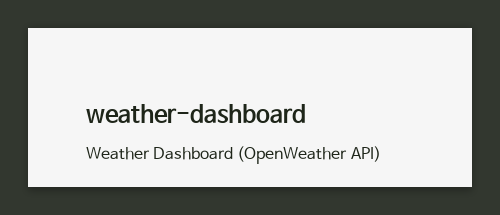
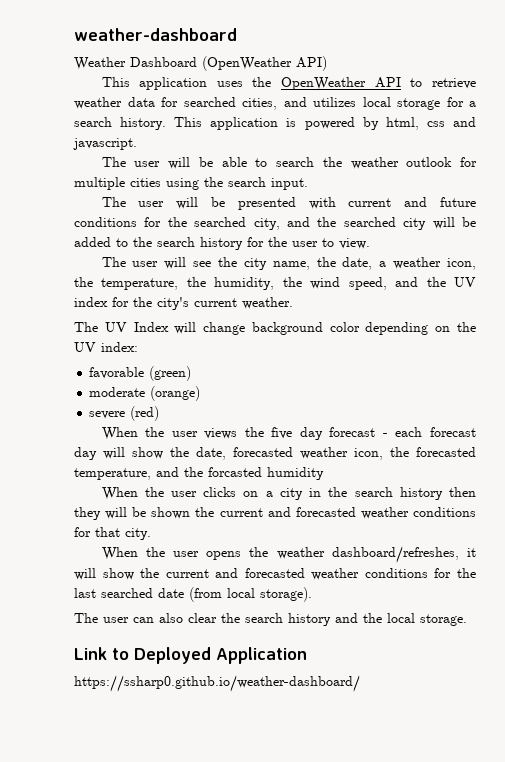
+ This application uses the OpenWeather API to retrieve weather data for searched cities, and utilizes local storage for a search history. This application is powered by html, css and javascript.
+ The user will be able to search the weather outlook for multiple cities using the search input.
+ The user will be presented with current and future conditions for the searched city, and the searched city will be added to the search history for the user to view.
+ The user will see the city name, the date, a weather icon, the temperature, the humidity, the wind speed, and the UV index for the city's current weather.
+ The UV Index will change background color depending on the UV index:
+ favorable (green)
+ moderate (orange)
+ severe (red)
+ When the user views the five day forecast - each forecast day will show the date, forecasted weather icon, the forecasted temperature, and the forcasted humidity
+ When the user clicks on a city in the search history then they will be shown the current and forecasted weather conditions for that city.
+ When the user opens the weather dashboard/refreshes, it will show the current and forecasted weather conditions for the last searched date (from local storage).
+ The user can also clear the search history and the local storage.
+ Link to Deployed Application
+ https://ssharp0.github.io/weather-dashboard/

